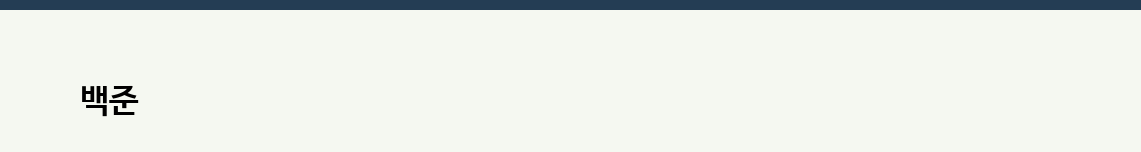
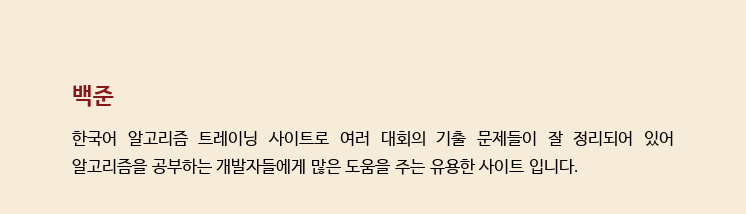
+ 한국어 알고리즘 트레이닝 사이트로 여러 대회의 기출 문제들이 잘 정리되어 있어 알고리즘을 공부하는 개발자들에게 많은 도움을 주는 유용한 사이트 입니다.

